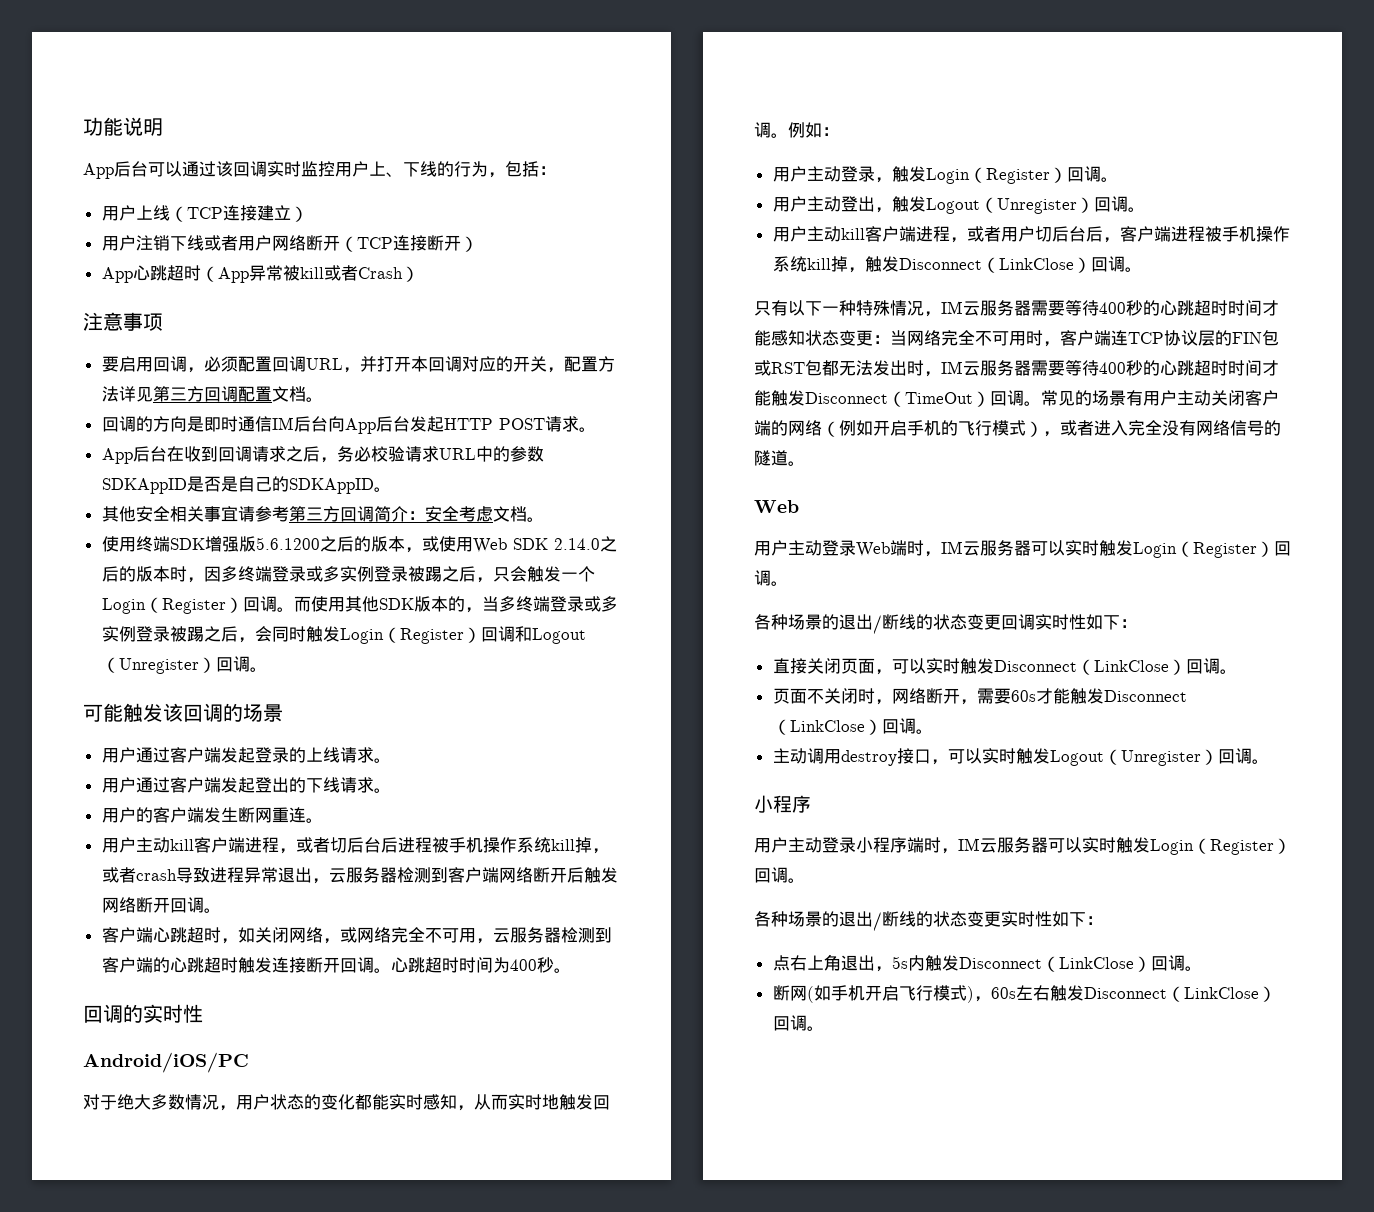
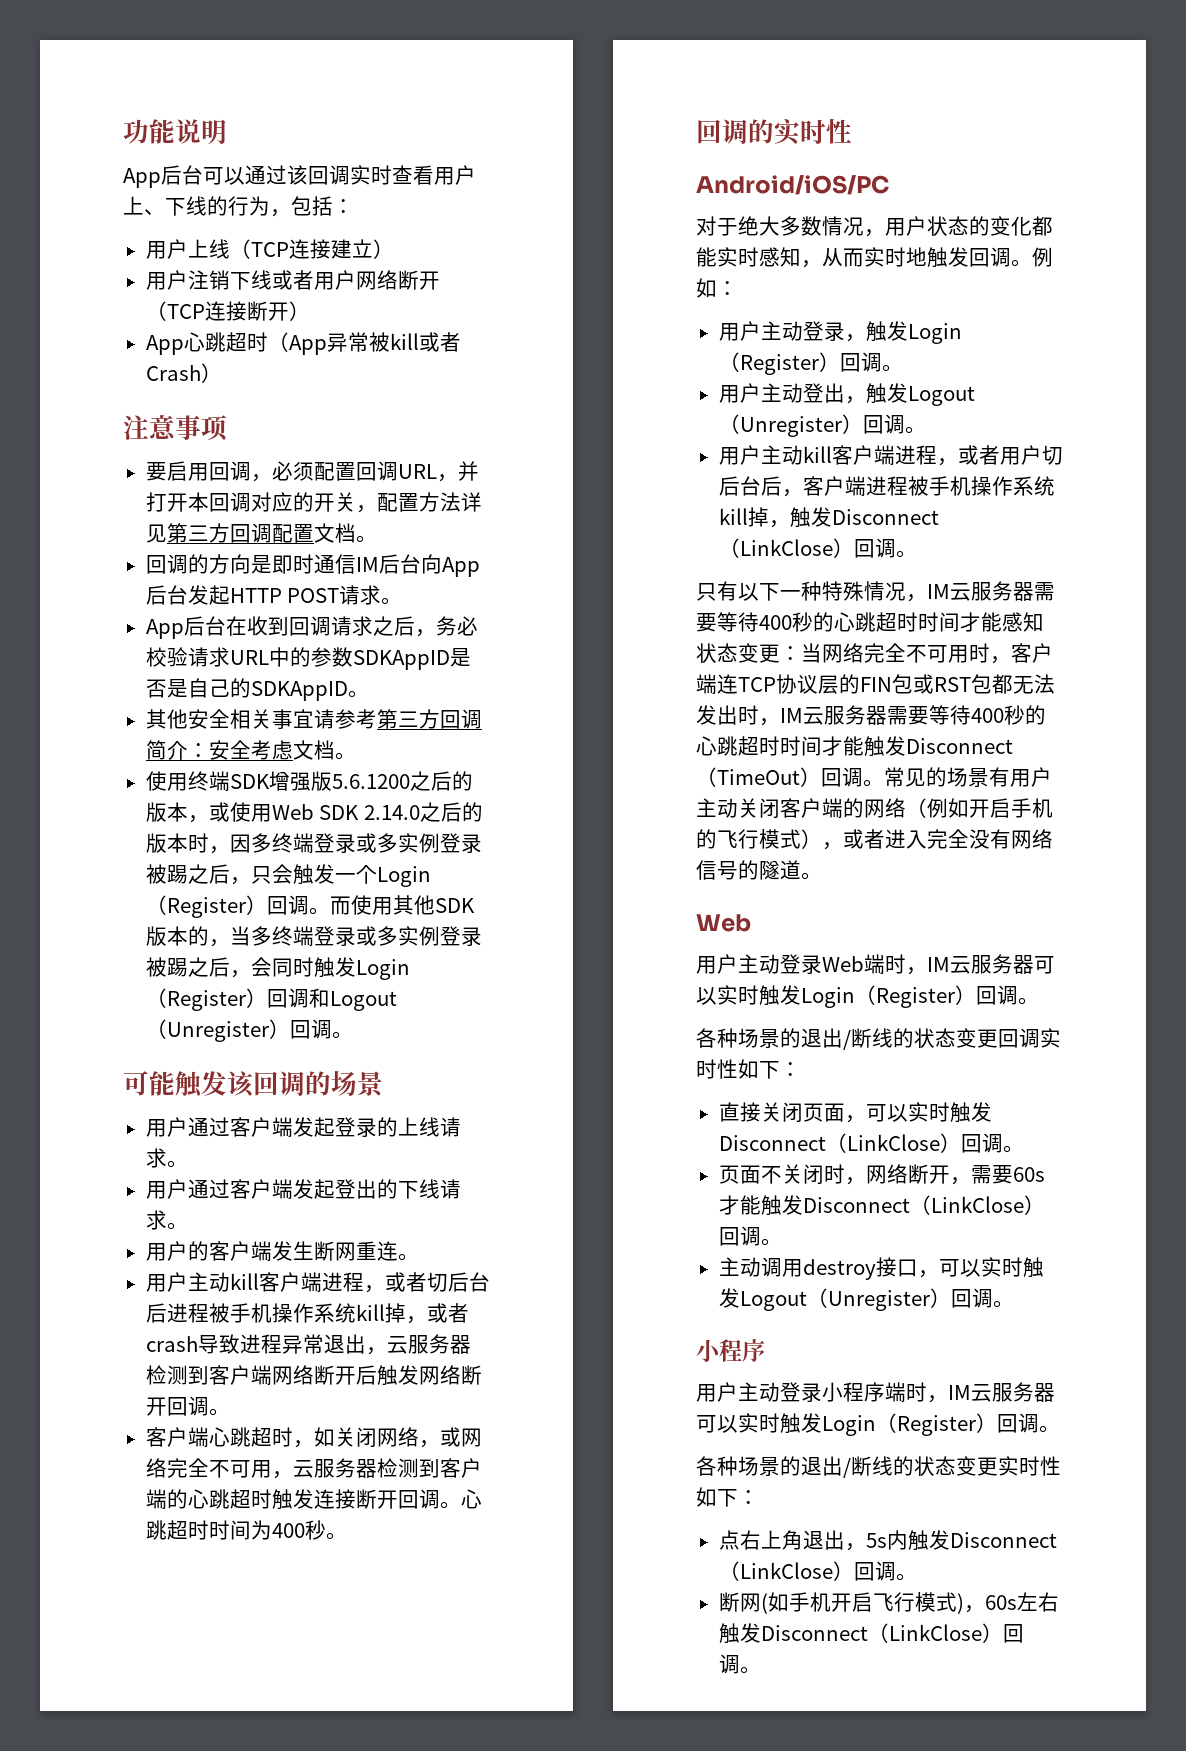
- App后台可以通过该回调实时监控用户上、下线的行为，包括：
+ App后台可以通过该回调实时查看用户上、下线的行为，包括：

